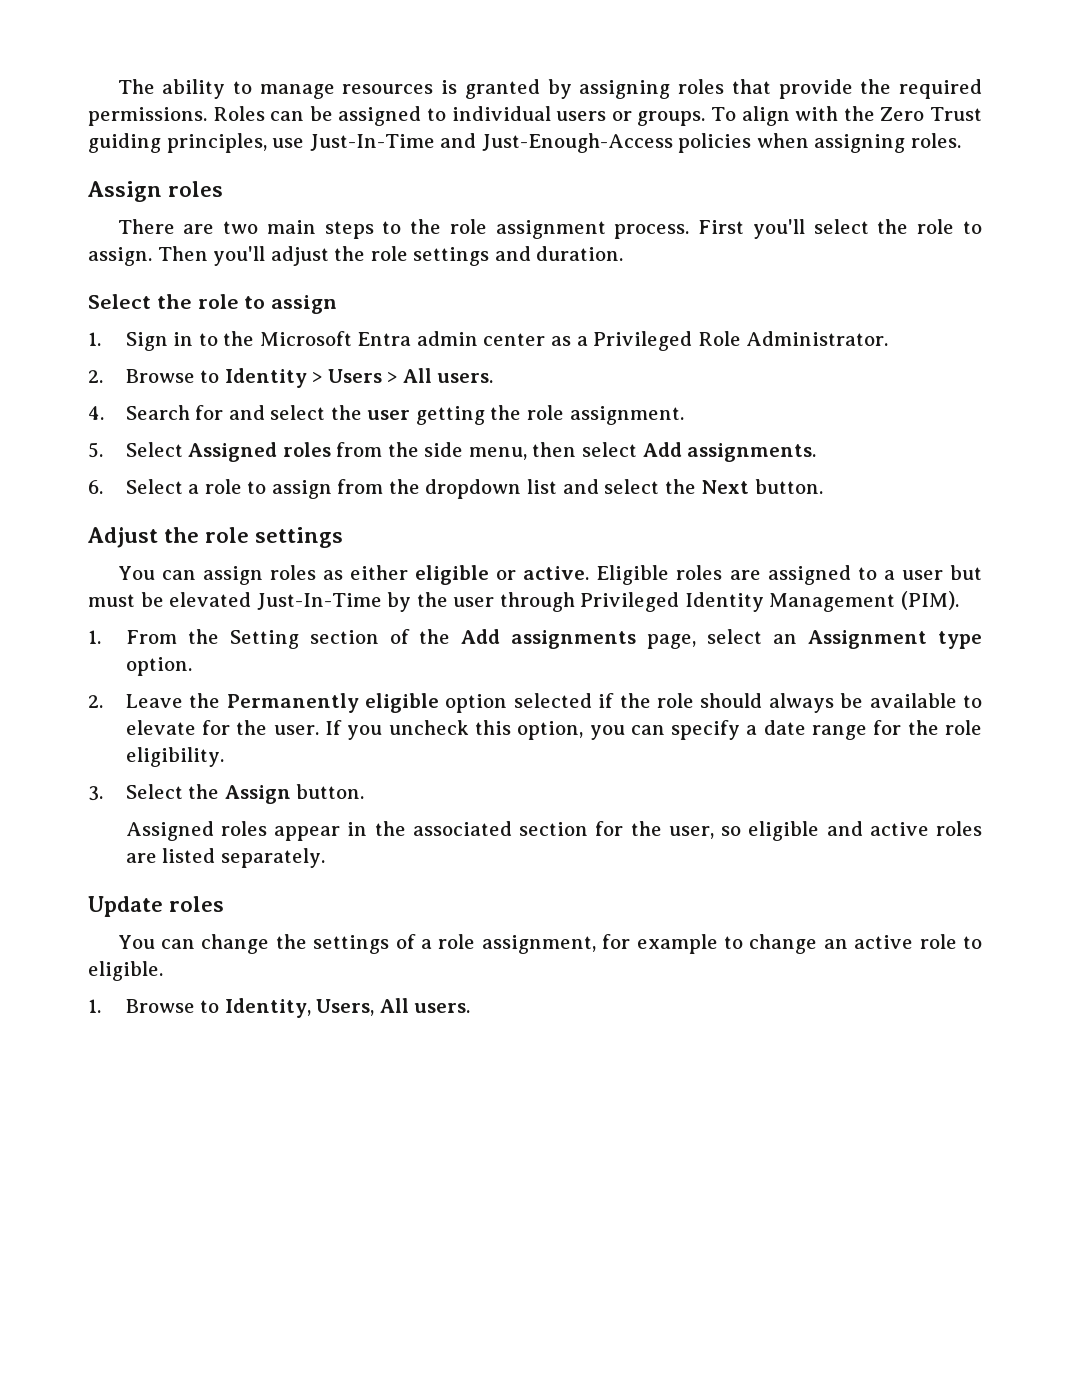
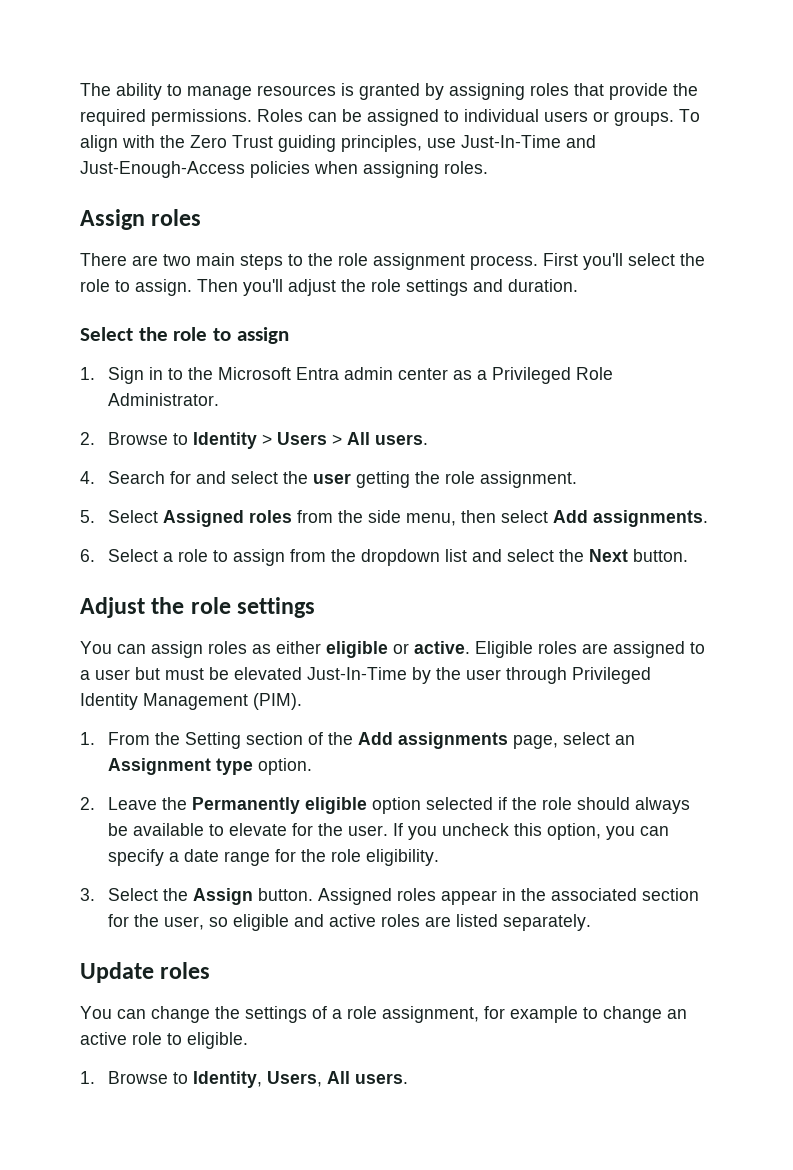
- 3. Select the Assign button.
- Assigned roles appear in the associated section for the user, so eligible and active roles are listed separately.
+ 3. Select the Assign button. Assigned roles appear in the associated section for the user, so eligible and active roles are listed separately.

